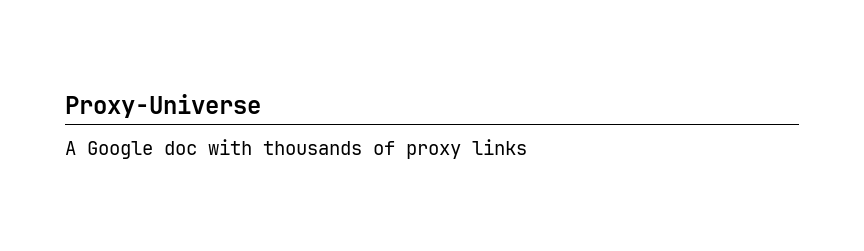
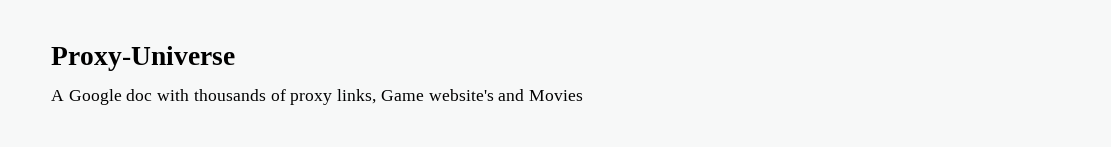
- A Google doc with thousands of proxy links
+ A Google doc with thousands of proxy links, Game website's and Movies

